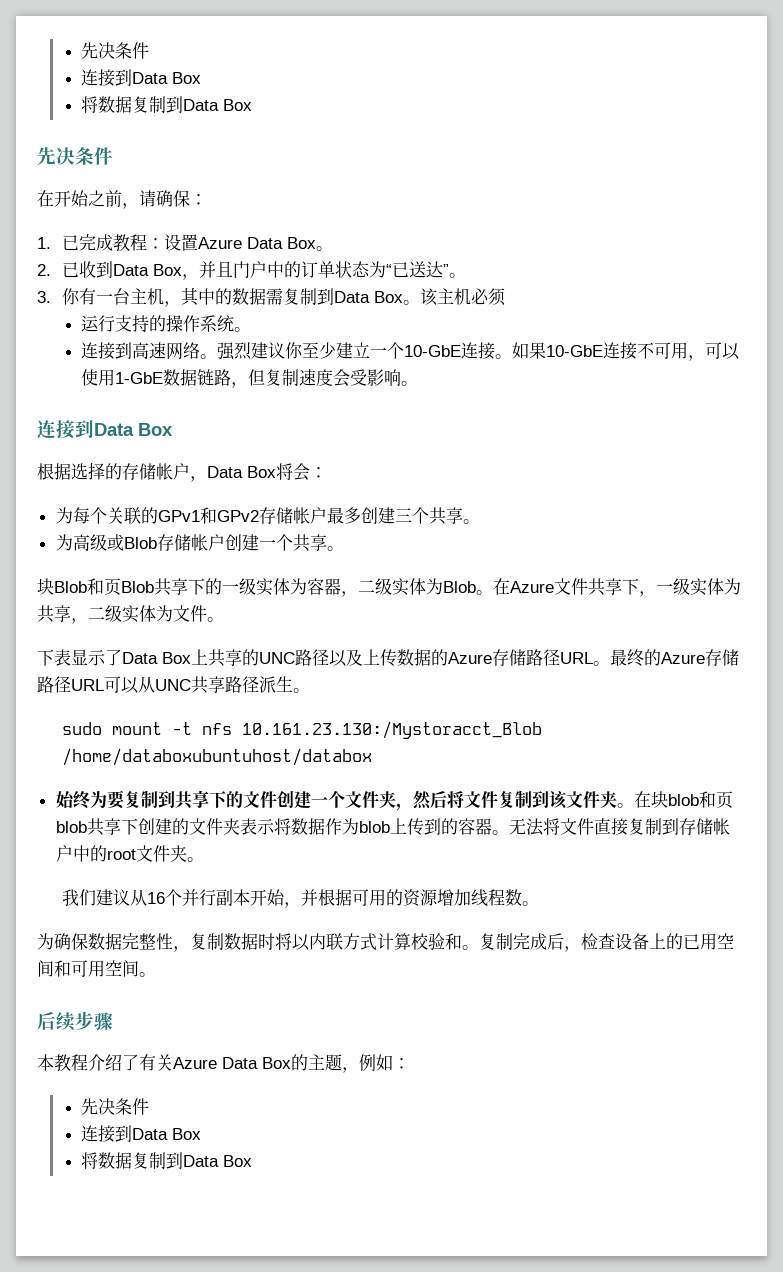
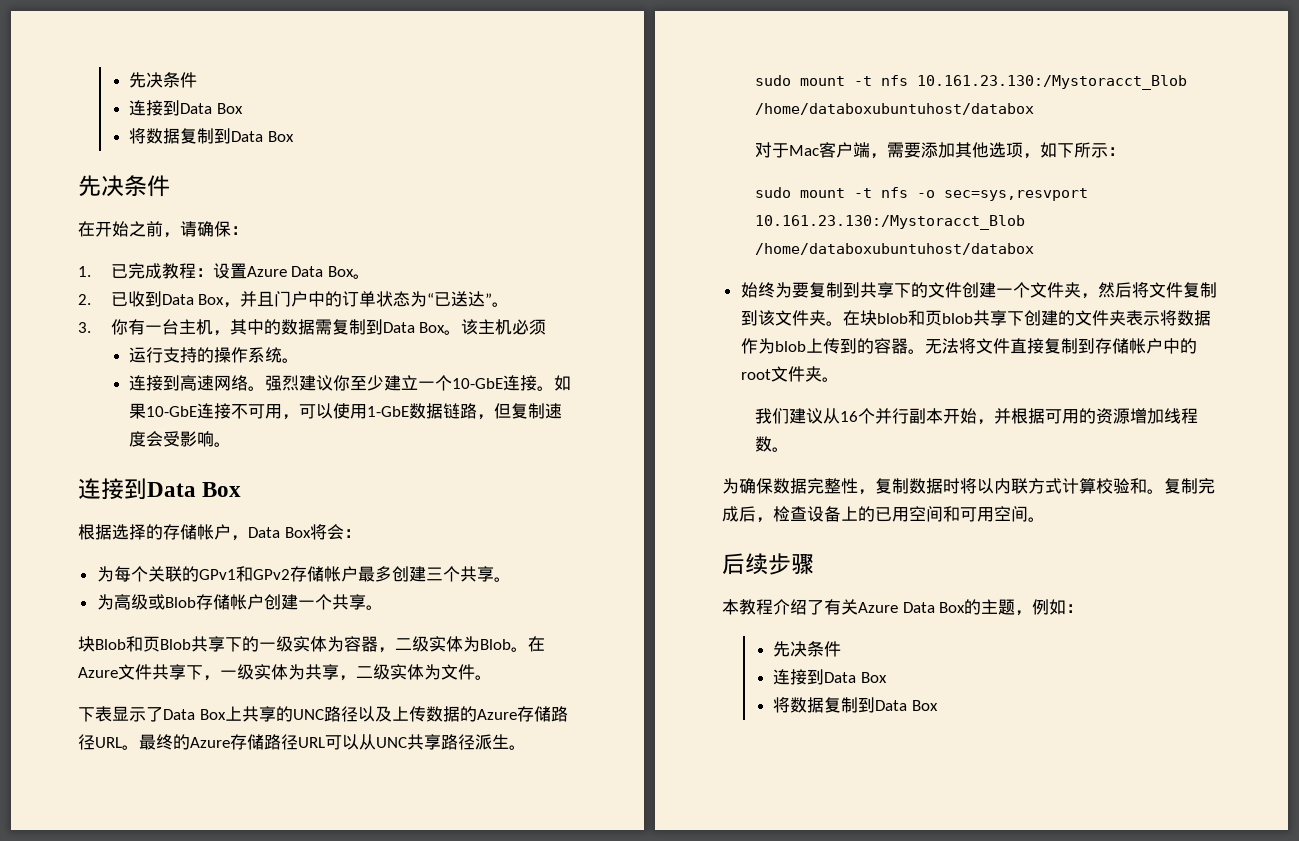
+ 对于Mac客户端，需要添加其他选项，如下所示：
+ sudo mount -t nfs -o sec=sys,resvport 10.161.23.130:/Mystoracct_Blob /home/databoxubuntuhost/databox

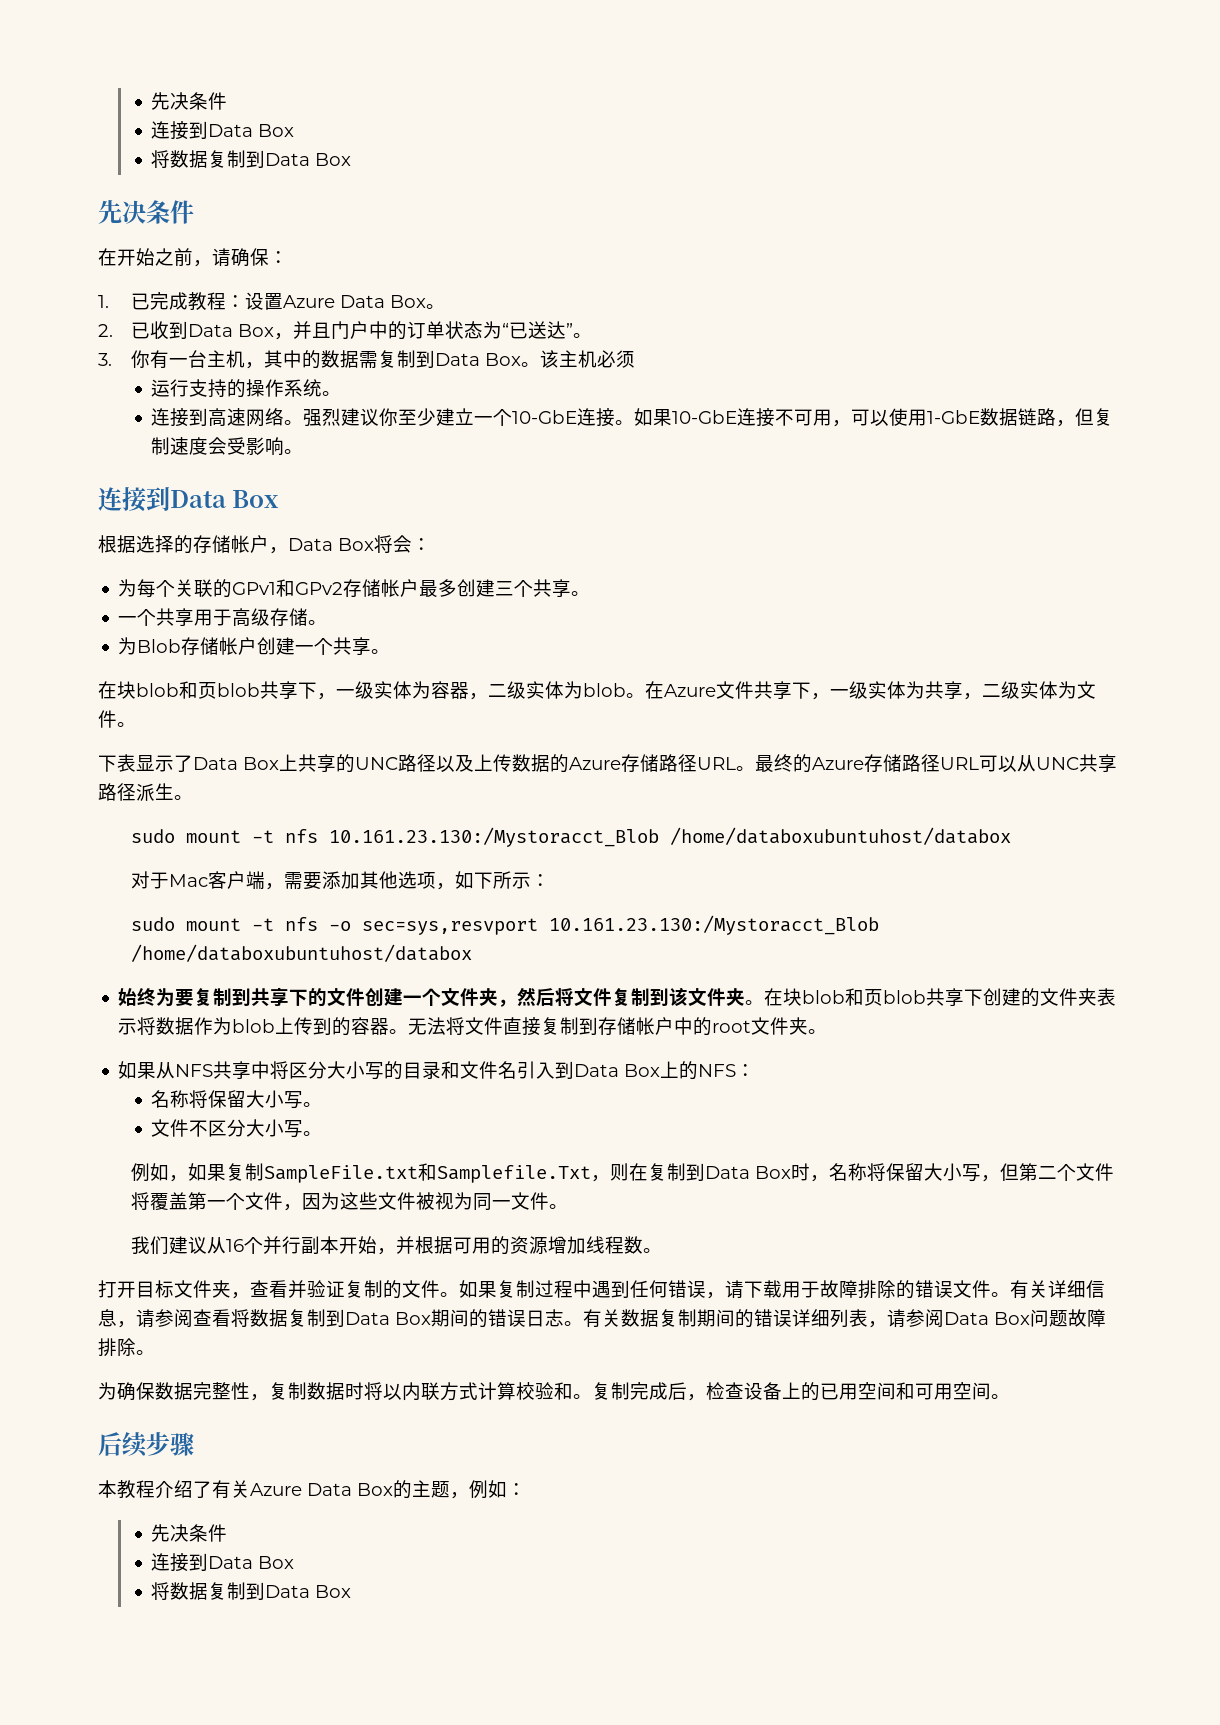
- 为高级或Blob存储帐户创建一个共享。
+ 一个共享用于高级存储。
+ 为Blob存储帐户创建一个共享。
- 块Blob和页Blob共享下的一级实体为容器，二级实体为Blob。
+ 在块blob和页blob共享下，一级实体为容器，二级实体为blob。
+ 如果从NFS共享中将区分大小写的目录和文件名引入到Data Box上的NFS：
+ 名称将保留大小写。
+ 文件不区分大小写。
+ 例如，如果复制SampleFile.txt和Samplefile.Txt，则在复制到Data Box时，名称将保留大小写，但第二个文件将覆盖第一个文件，因为这些文件被视为同一文件。
+ 打开目标文件夹，查看并验证复制的文件。如果复制过程中遇到任何错误，请下载用于故障排除的错误文件。有关详细信息，请参阅查看将数据复制到Data Box期间的错误日志。有关数据复制期间的错误详细列表，请参阅Data Box问题故障排除。

